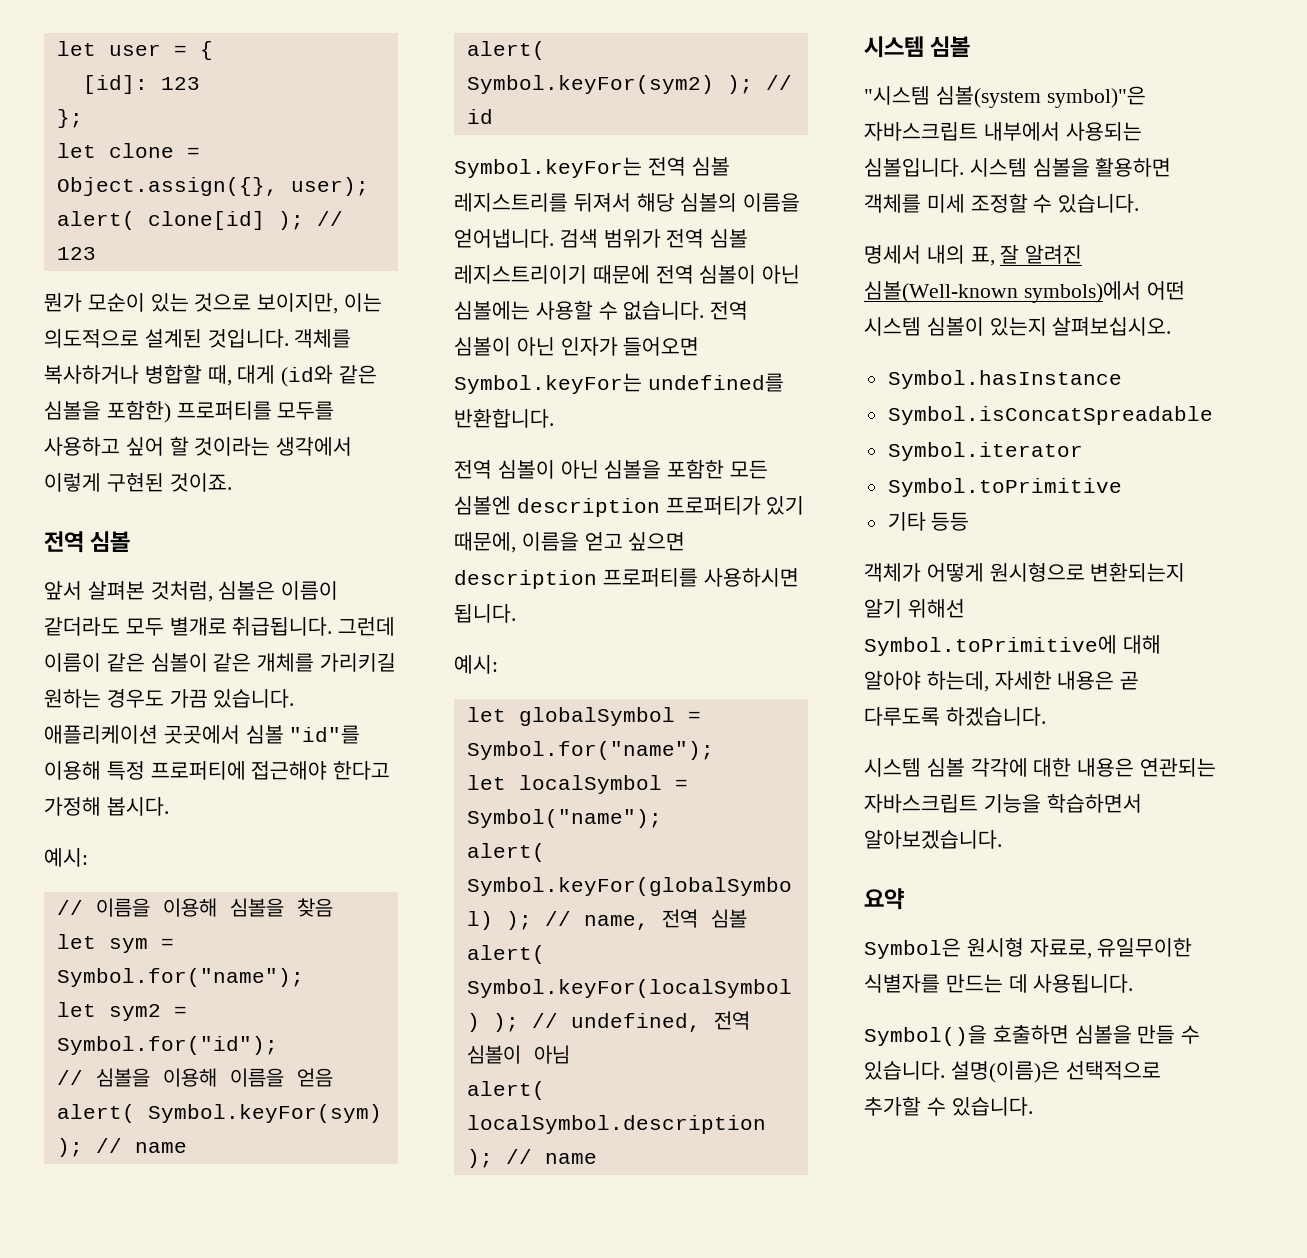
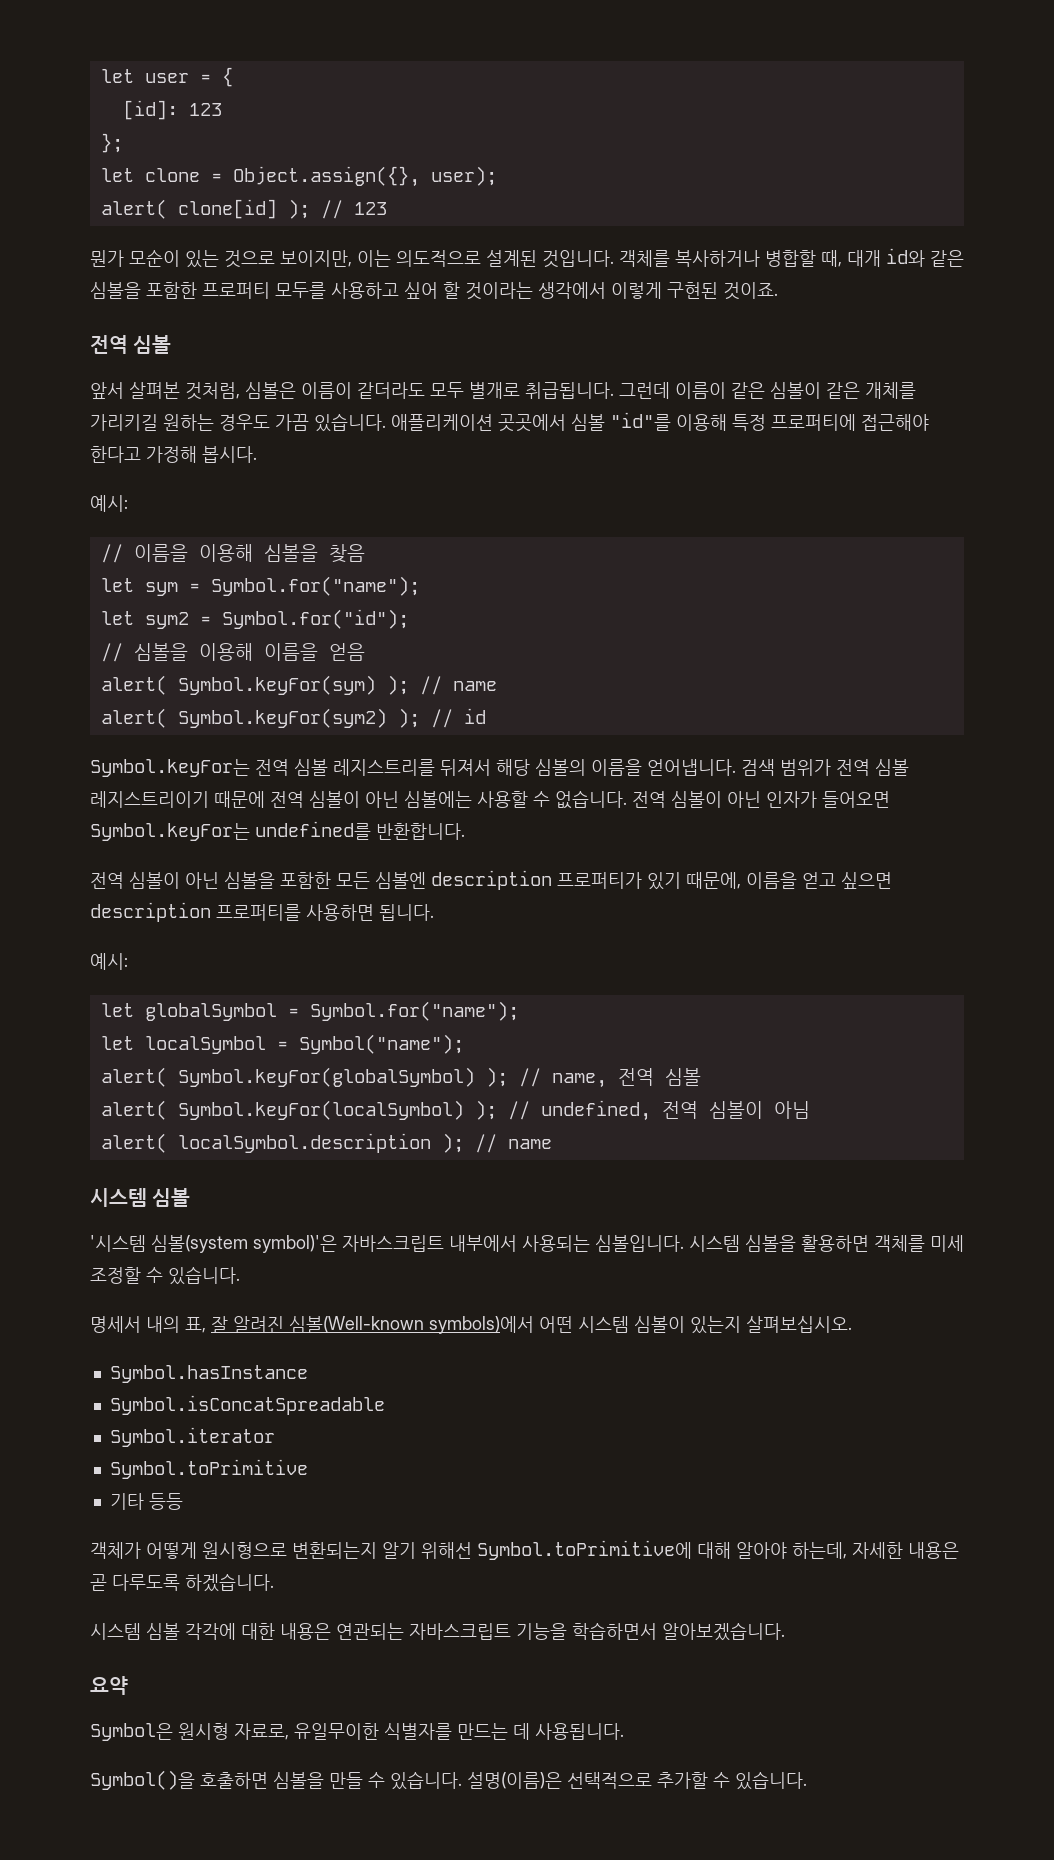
- 객체를 복사하거나 병합할 때, 대게 (id와 같은 심볼을 포함한) 프로퍼티를 모두를 사용하고 싶어 할 것이라는 생각에서 이렇게 구현된 것이죠.
+ 객체를 복사하거나 병합할 때, 대개 id와 같은 심볼을 포함한 프로퍼티 모두를 사용하고 싶어 할 것이라는 생각에서 이렇게 구현된 것이죠.
- 전역 심볼이 아닌 심볼을 포함한 모든 심볼엔 description 프로퍼티가 있기 때문에, 이름을 얻고 싶으면 description 프로퍼티를 사용하시면 됩니다.
+ 전역 심볼이 아닌 심볼을 포함한 모든 심볼엔 description 프로퍼티가 있기 때문에, 이름을 얻고 싶으면 description 프로퍼티를 사용하면 됩니다.
- "시스템 심볼(system symbol)"은 자바스크립트 내부에서 사용되는 심볼입니다.
+ '시스템 심볼(system symbol)'은 자바스크립트 내부에서 사용되는 심볼입니다.

